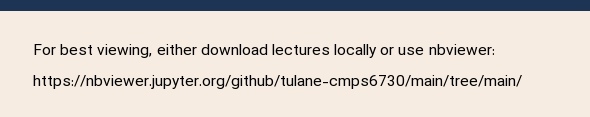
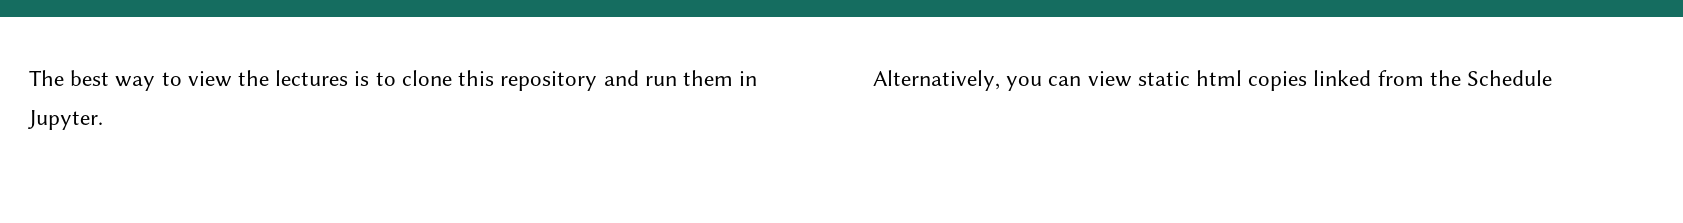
- For best viewing, either download lectures locally or use nbviewer:
- https://nbviewer.jupyter.org/github/tulane-cmps6730/main/tree/main/
+ The best way to view the lectures is to clone this repository and run them in Jupyter.
+ Alternatively, you can view static html copies linked from the Schedule

